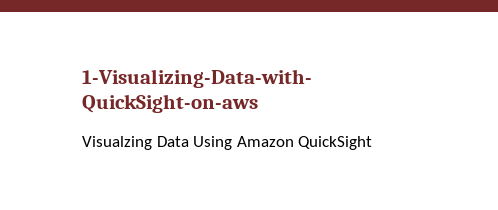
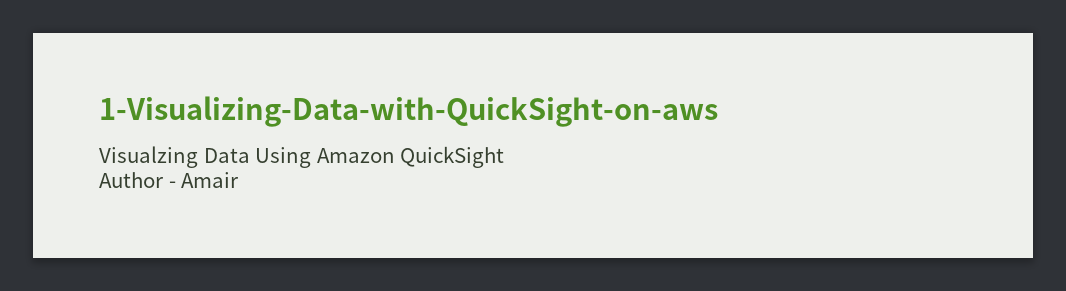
+ Author - Amair

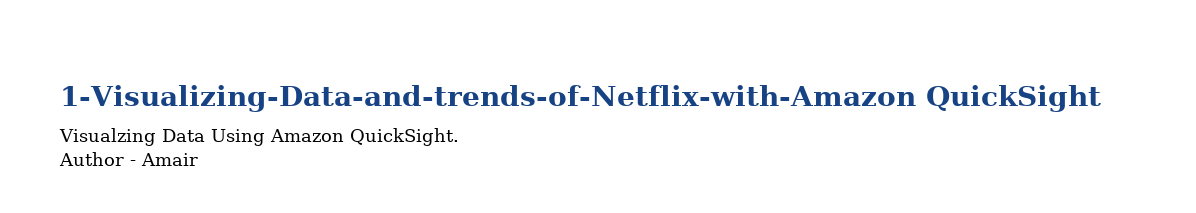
- 1-Visualizing-Data-with-QuickSight-on-aws
+ 1-Visualizing-Data-and-trends-of-Netflix-with-Amazon QuickSight
- Visualzing Data Using Amazon QuickSight
+ Visualzing Data Using Amazon QuickSight.

